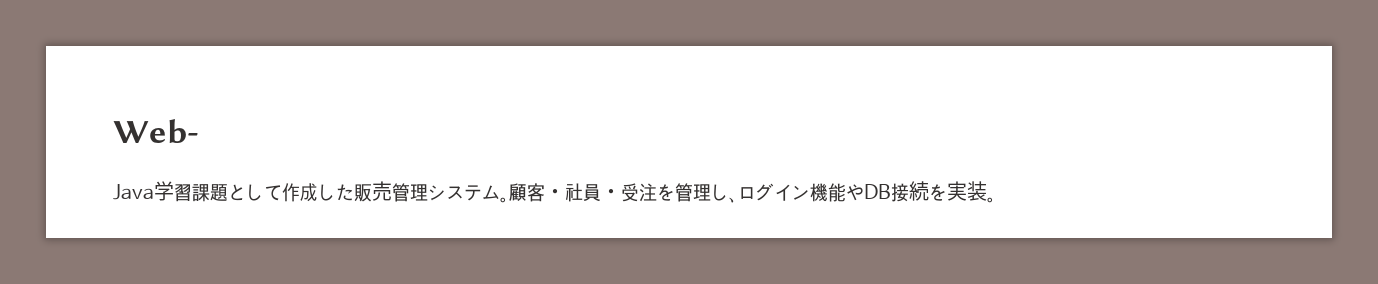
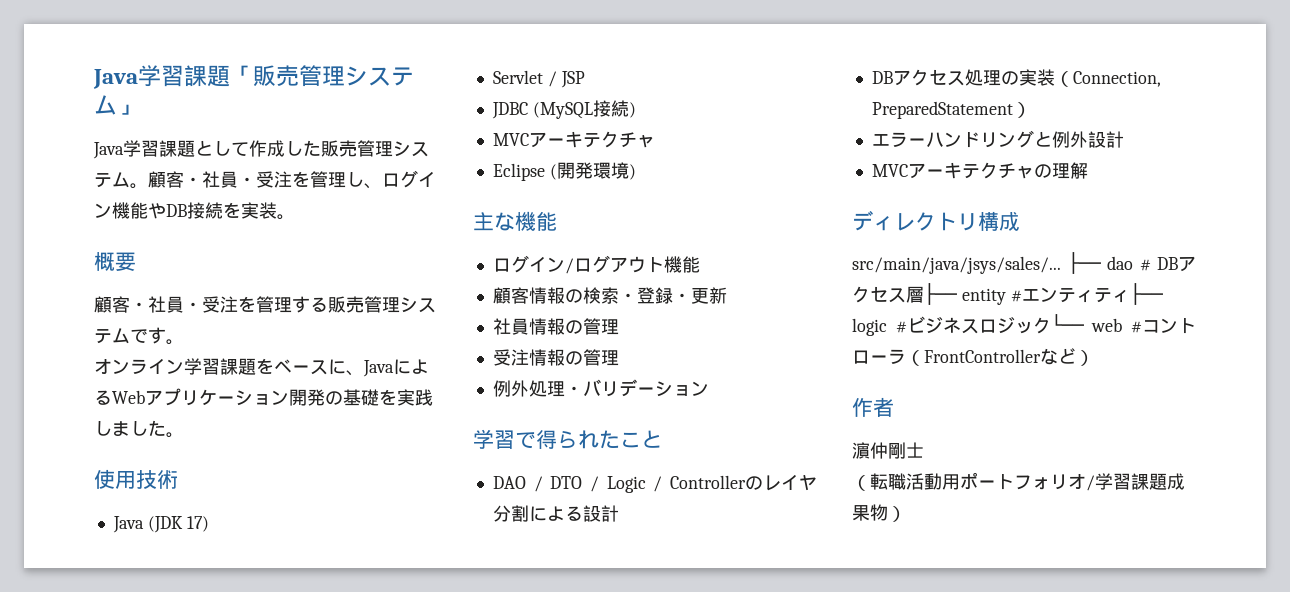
- Web-
+ Java学習課題「販売管理システム」
+ 概要
+ 顧客・社員・受注を管理する販売管理システムです。
+ オンライン学習課題をベースに、JavaによるWebアプリケーション開発の基礎を実践しました。
+ 使用技術
+ Java (JDK 17)
+ Servlet / JSP
+ JDBC (MySQL接続)
+ MVCアーキテクチャ
+ Eclipse (開発環境)
+ 主な機能
+ ログイン/ログアウト機能
+ 顧客情報の検索・登録・更新
+ 社員情報の管理
+ 受注情報の管理
+ 例外処理・バリデーション
+ 学習で得られたこと
+ DAO / DTO / Logic / Controllerのレイヤ分割による設計
+ DBアクセス処理の実装（Connection, PreparedStatement）
+ エラーハンドリングと例外設計
+ MVCアーキテクチャの理解
+ ディレクトリ構成
+ src/main/java/jsys/sales/... ├── dao # DBアクセス層├── entity #エンティティ├── logic #ビジネスロジック└── web #コントローラ（FrontControllerなど）
+ 作者
+ 濵仲剛士
+ （転職活動用ポートフォリオ/学習課題成果物）

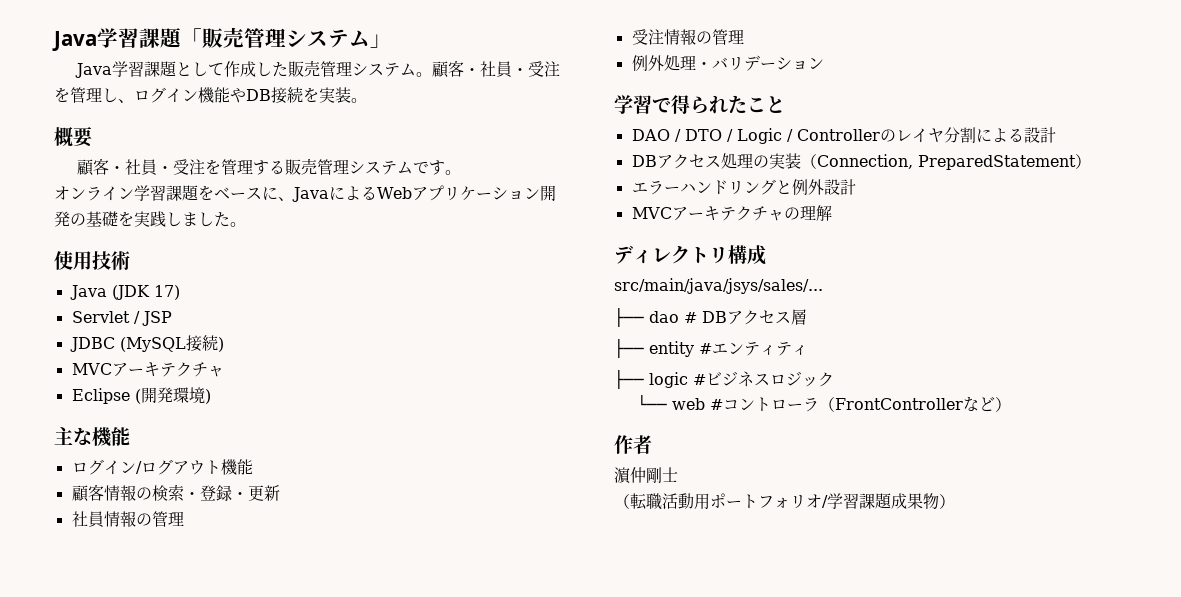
- src/main/java/jsys/sales/... ├── dao # DBアクセス層├── entity #エンティティ├── logic #ビジネスロジック└── web #コントローラ（FrontControllerなど）
+ src/main/java/jsys/sales/...
+ ├── dao # DBアクセス層
+ ├── entity #エンティティ
+ ├── logic #ビジネスロジック
+ └── web #コントローラ（FrontControllerなど）

